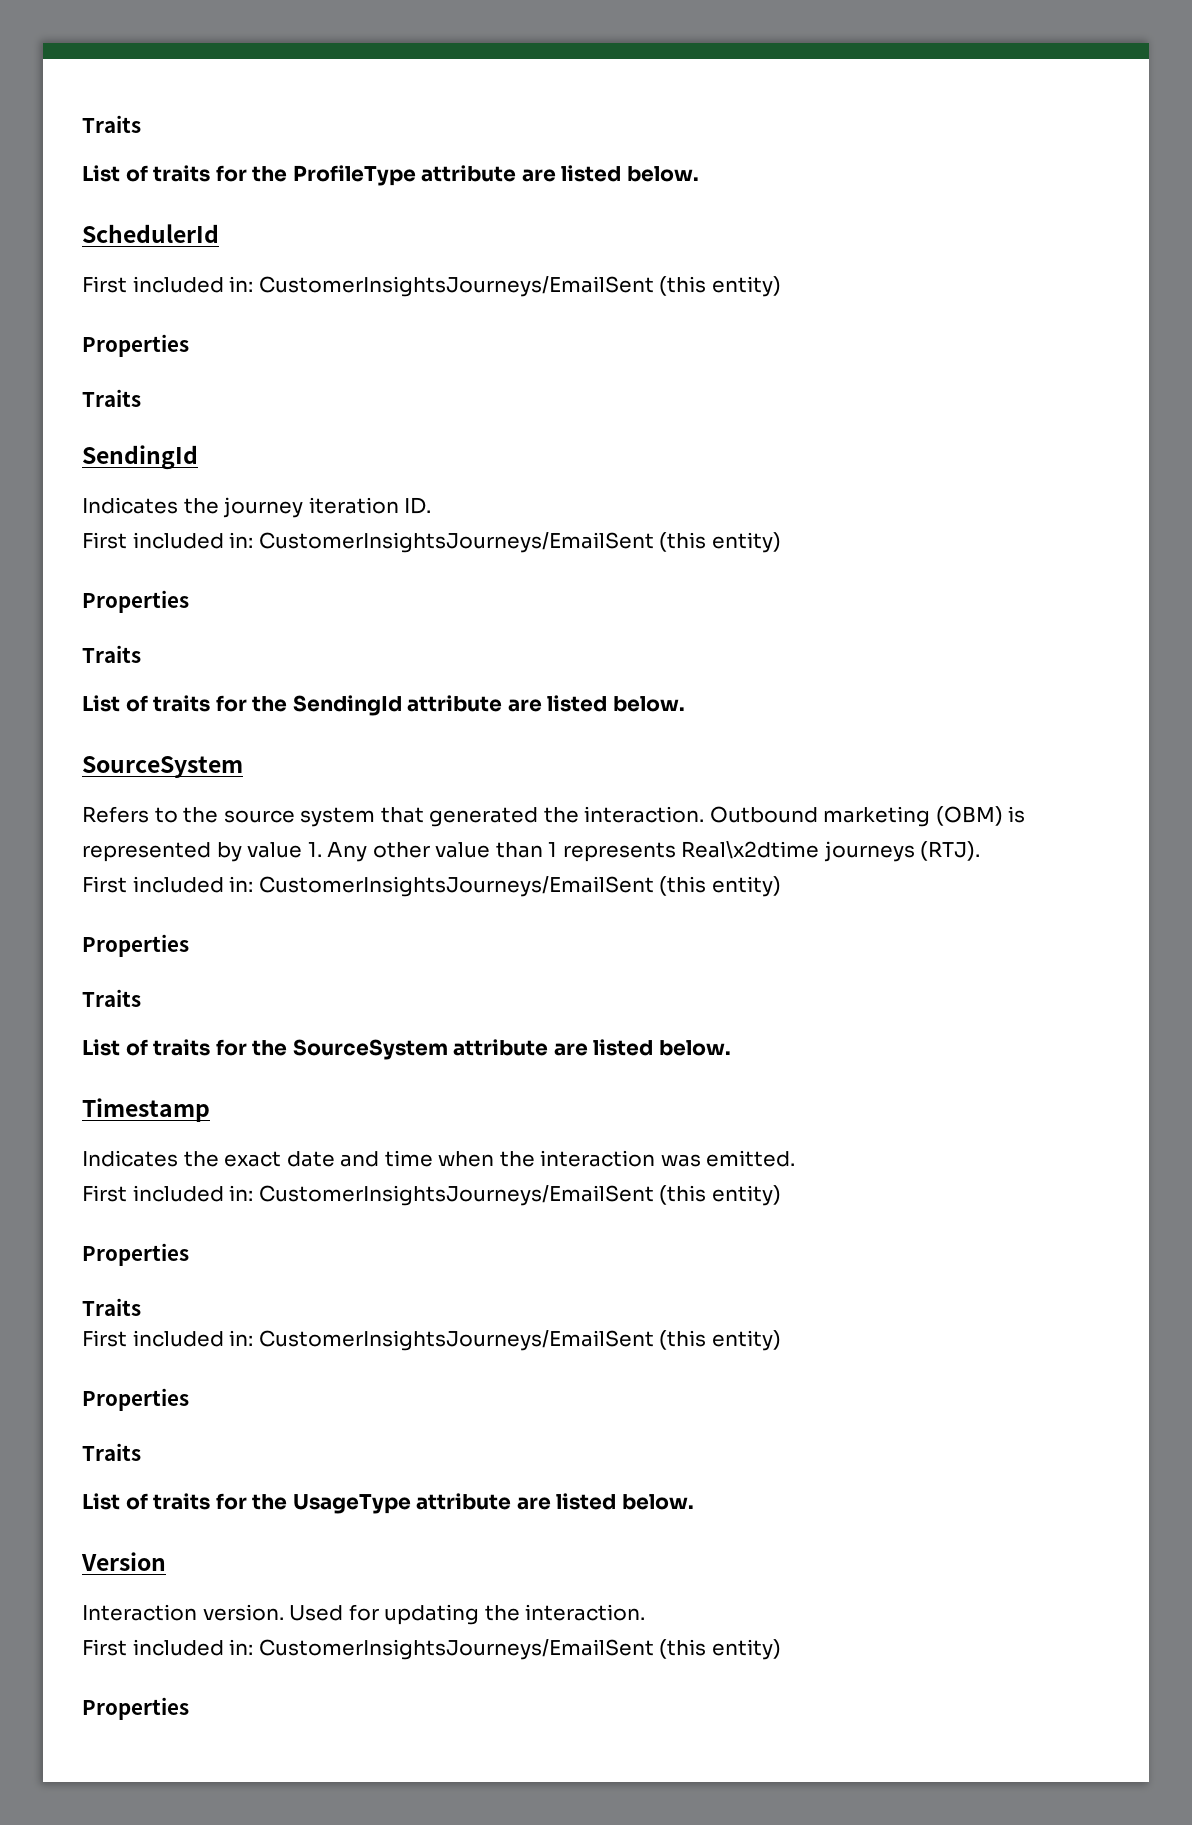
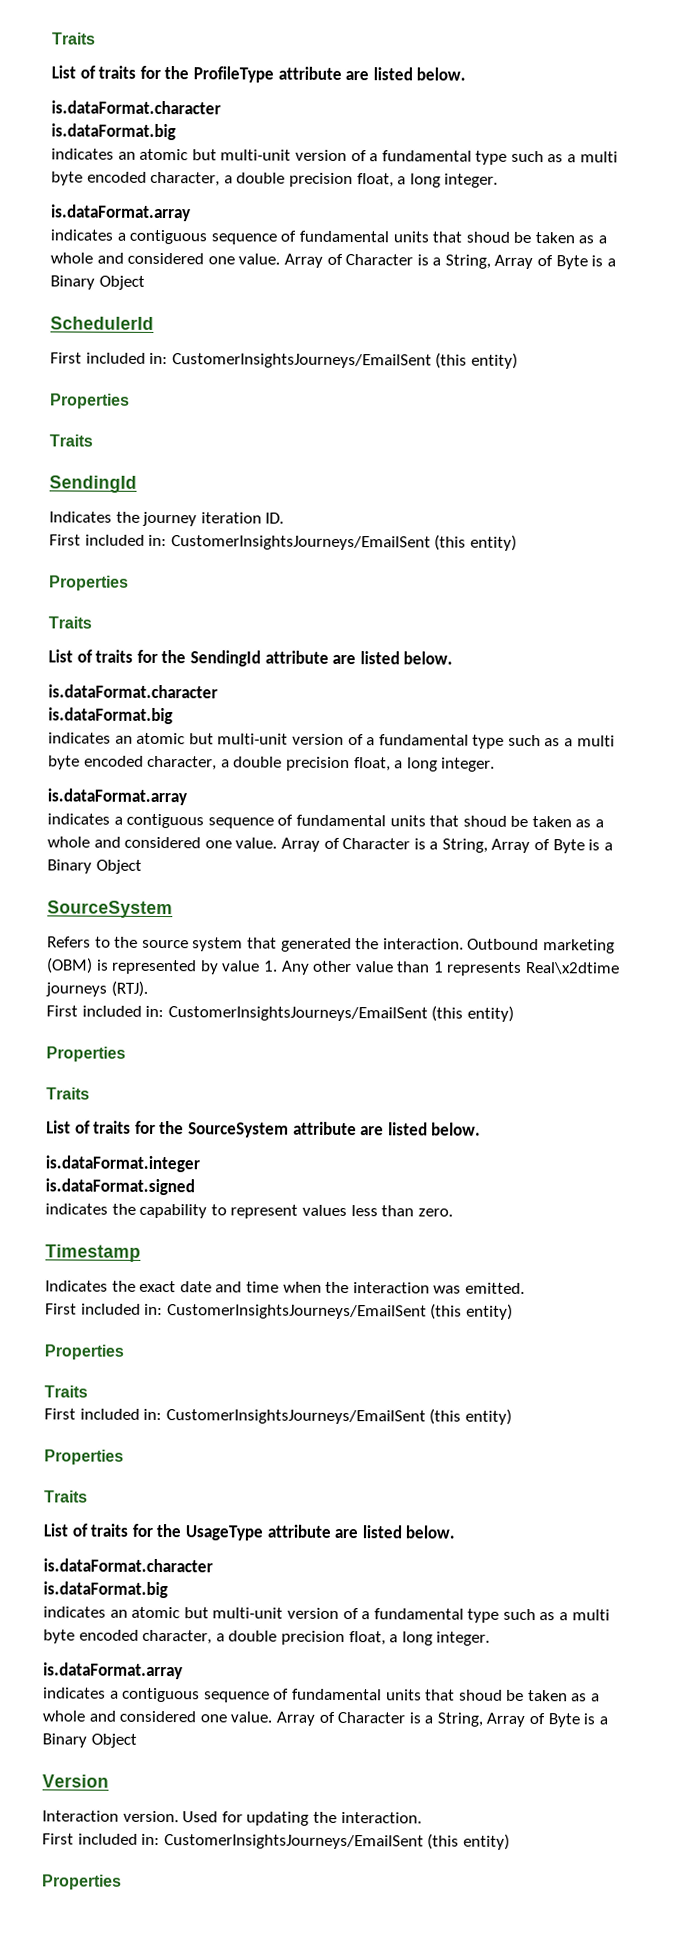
  List of traits for the ProfileType attribute are listed below.
+ is.dataFormat.character
+ is.dataFormat.big
+ indicates an atomic but multi-unit version of a fundamental type such as a multi byte encoded character, a double precision float, a long integer.
+ is.dataFormat.array
+ indicates a contiguous sequence of fundamental units that shoud be taken as a whole and considered one value. Array of Character is a String, Array of Byte is a Binary Object
  List of traits for the SendingId attribute are listed below.
+ is.dataFormat.character
+ is.dataFormat.big
+ indicates an atomic but multi-unit version of a fundamental type such as a multi byte encoded character, a double precision float, a long integer.
+ is.dataFormat.array
+ indicates a contiguous sequence of fundamental units that shoud be taken as a whole and considered one value. Array of Character is a String, Array of Byte is a Binary Object
+ is.dataFormat.integer
+ is.dataFormat.signed
+ indicates the capability to represent values less than zero.
  List of traits for the UsageType attribute are listed below.
+ is.dataFormat.character
+ is.dataFormat.big
+ indicates an atomic but multi-unit version of a fundamental type such as a multi byte encoded character, a double precision float, a long integer.
+ is.dataFormat.array
+ indicates a contiguous sequence of fundamental units that shoud be taken as a whole and considered one value. Array of Character is a String, Array of Byte is a Binary Object

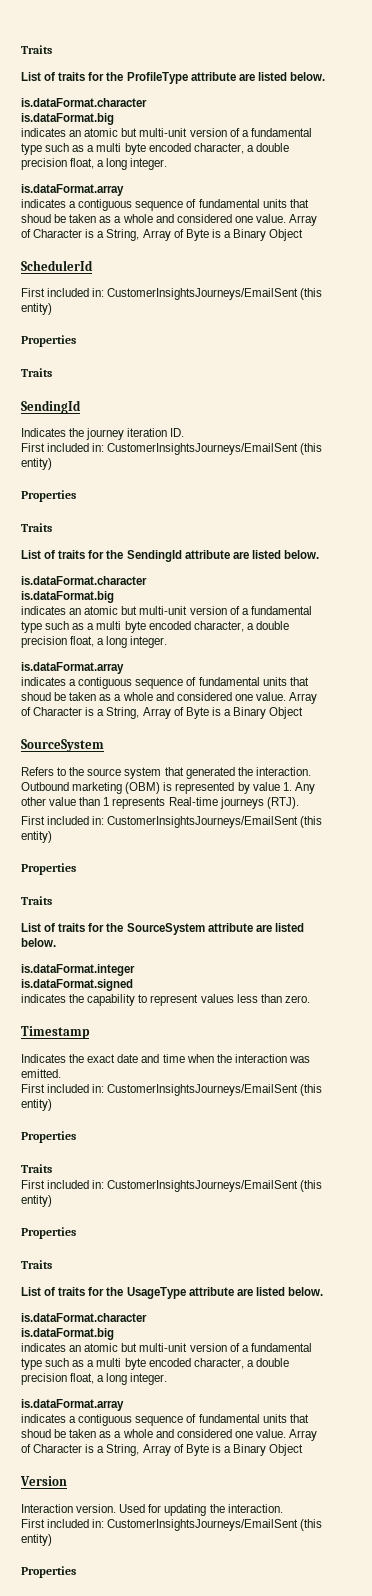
- Outbound marketing (OBM) is represented by value 1. Any other value than 1 represents Real\x2dtime journeys (RTJ).
+ Outbound marketing (OBM) is represented by value 1. Any other value than 1 represents Real-time journeys (RTJ).

